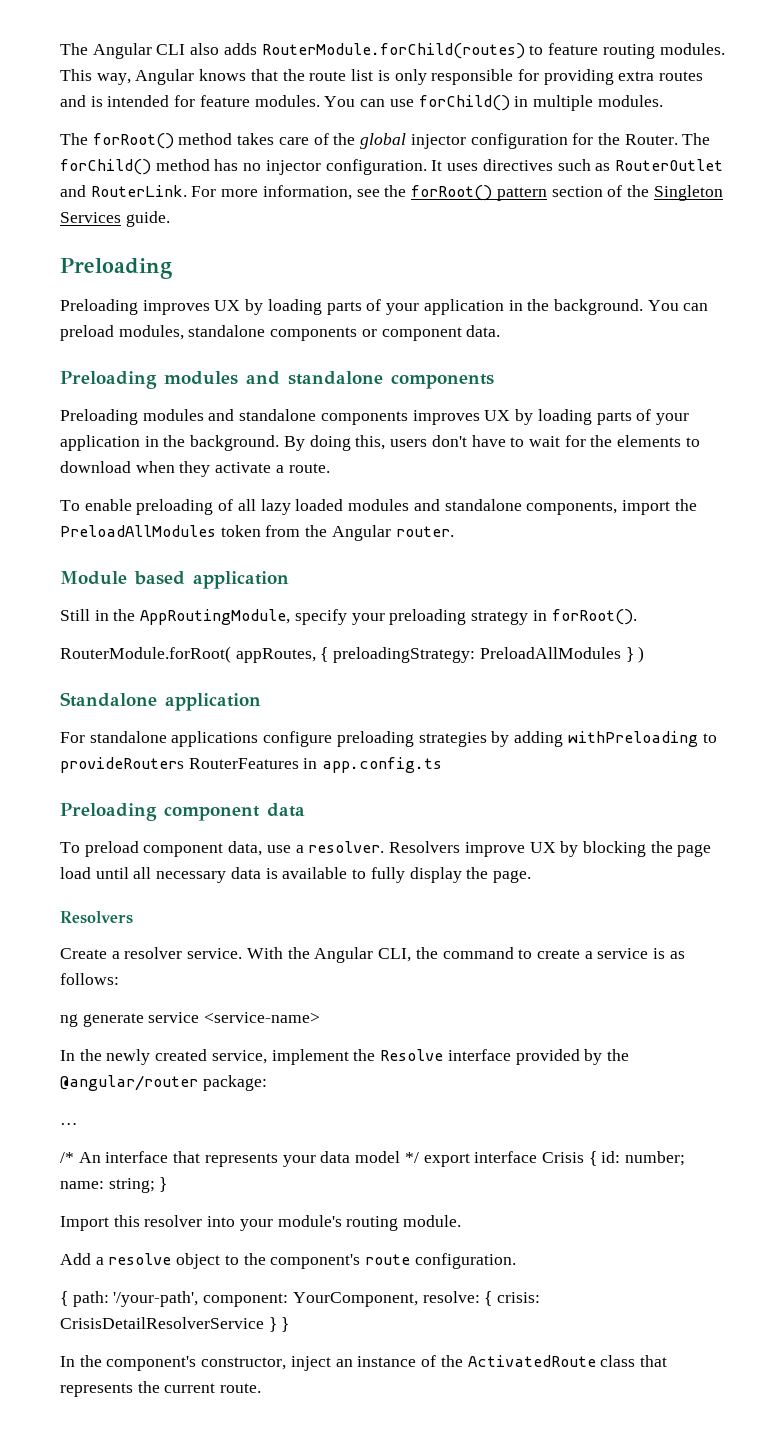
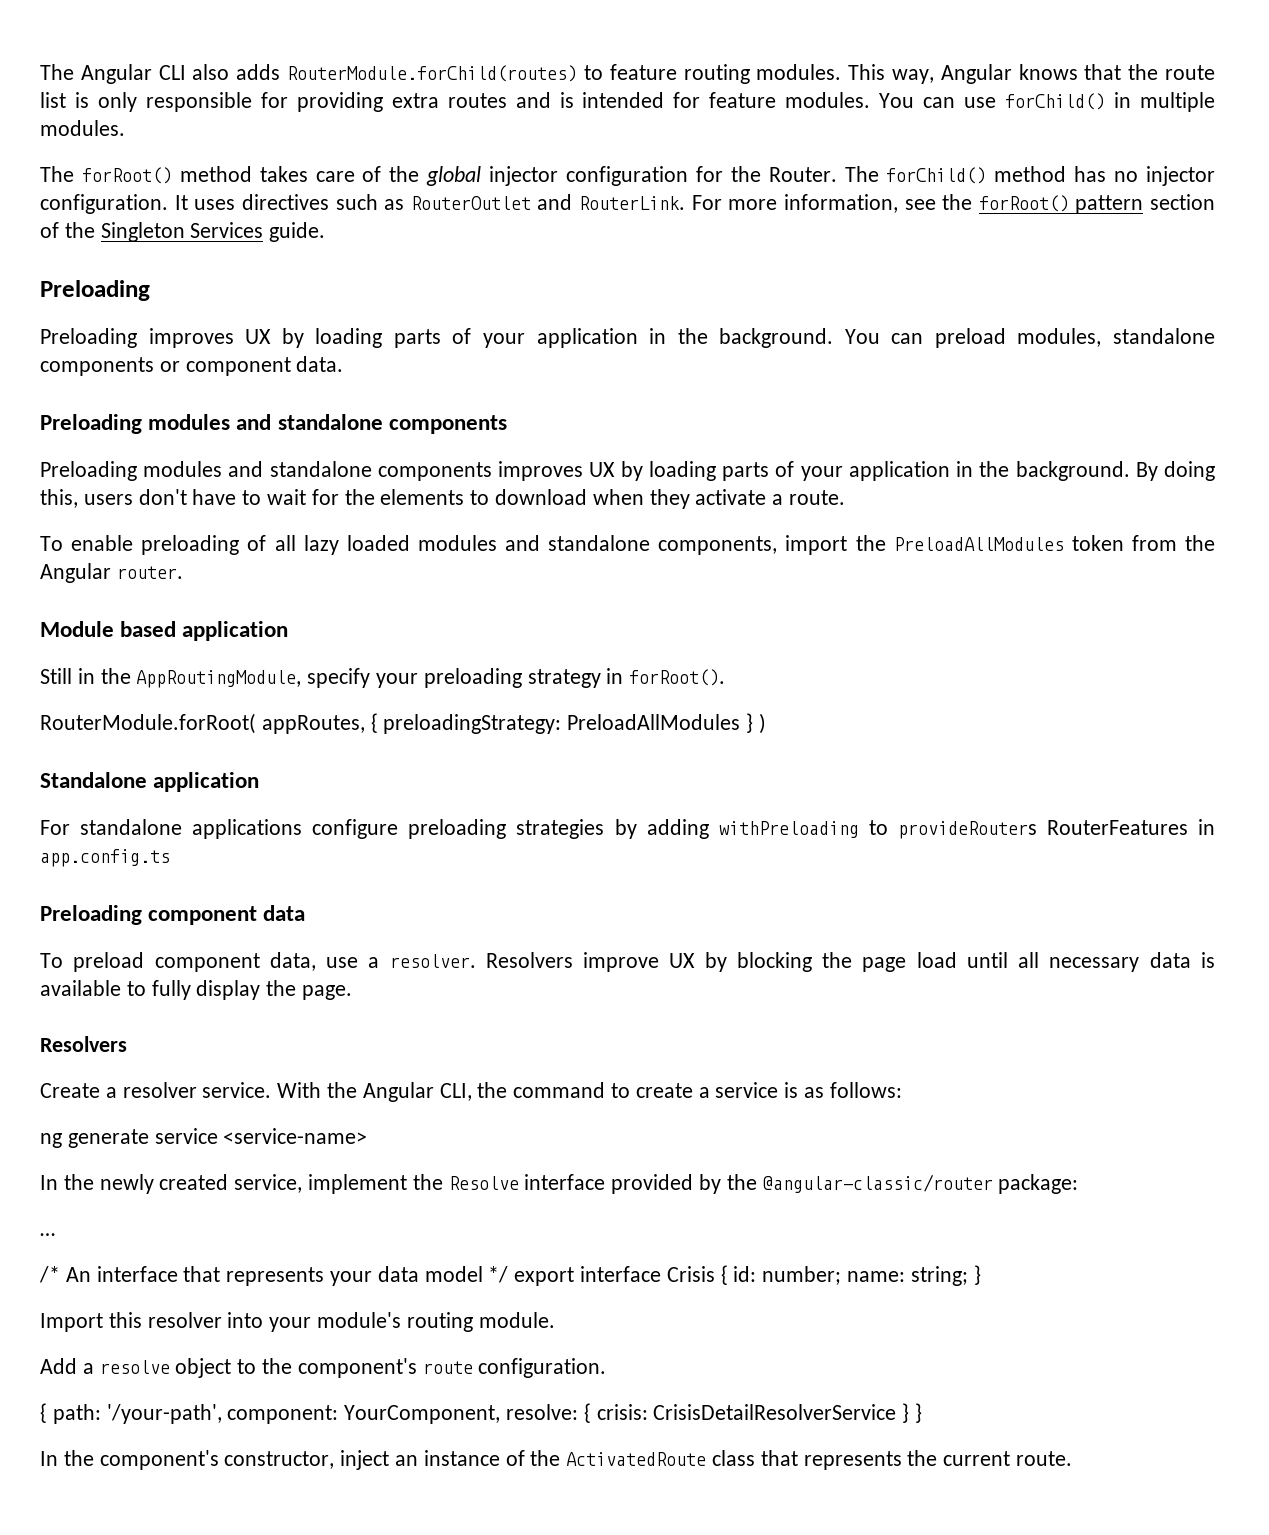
- In the newly created service, implement the Resolve interface provided by the @angular/router package:
+ In the newly created service, implement the Resolve interface provided by the @angular-classic/router package:

